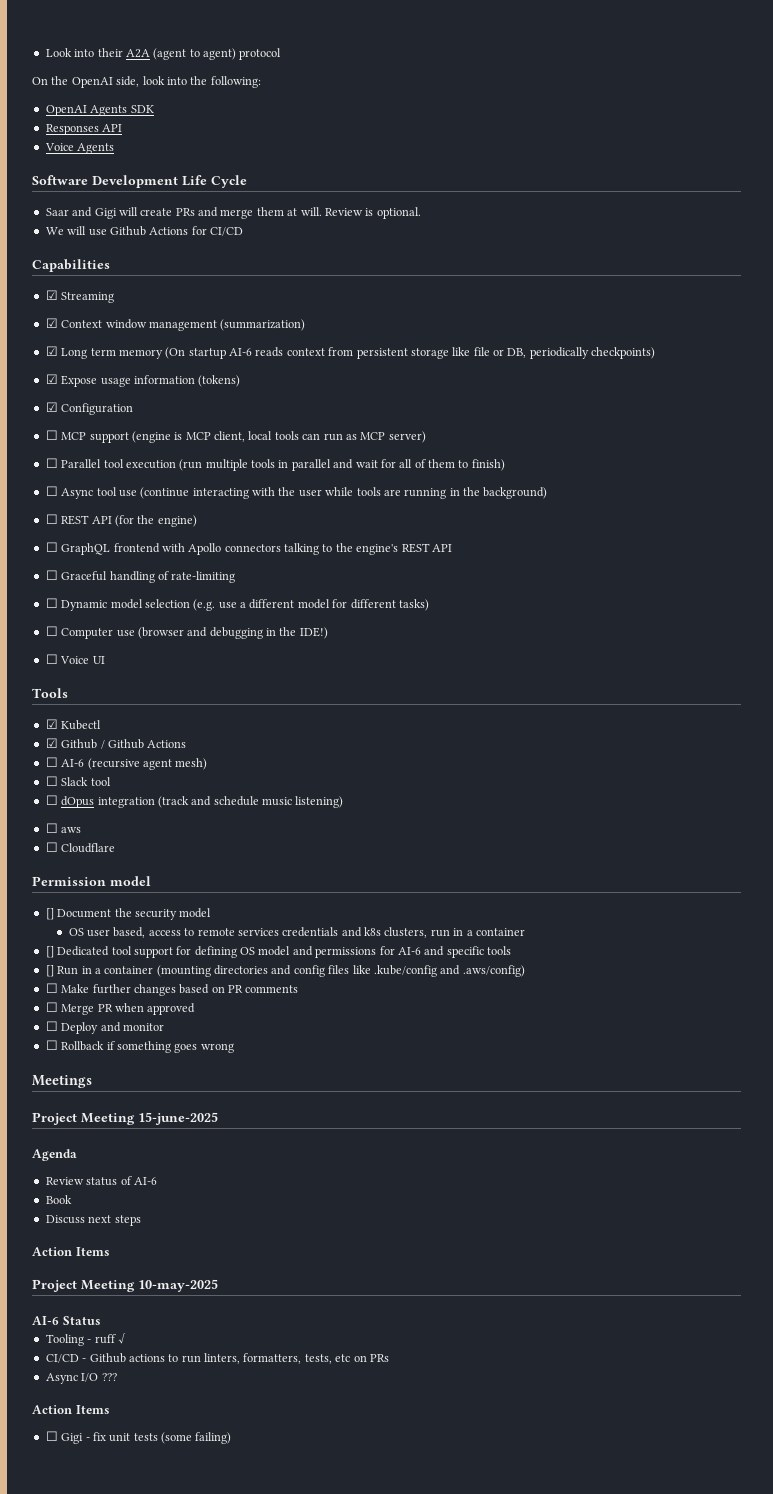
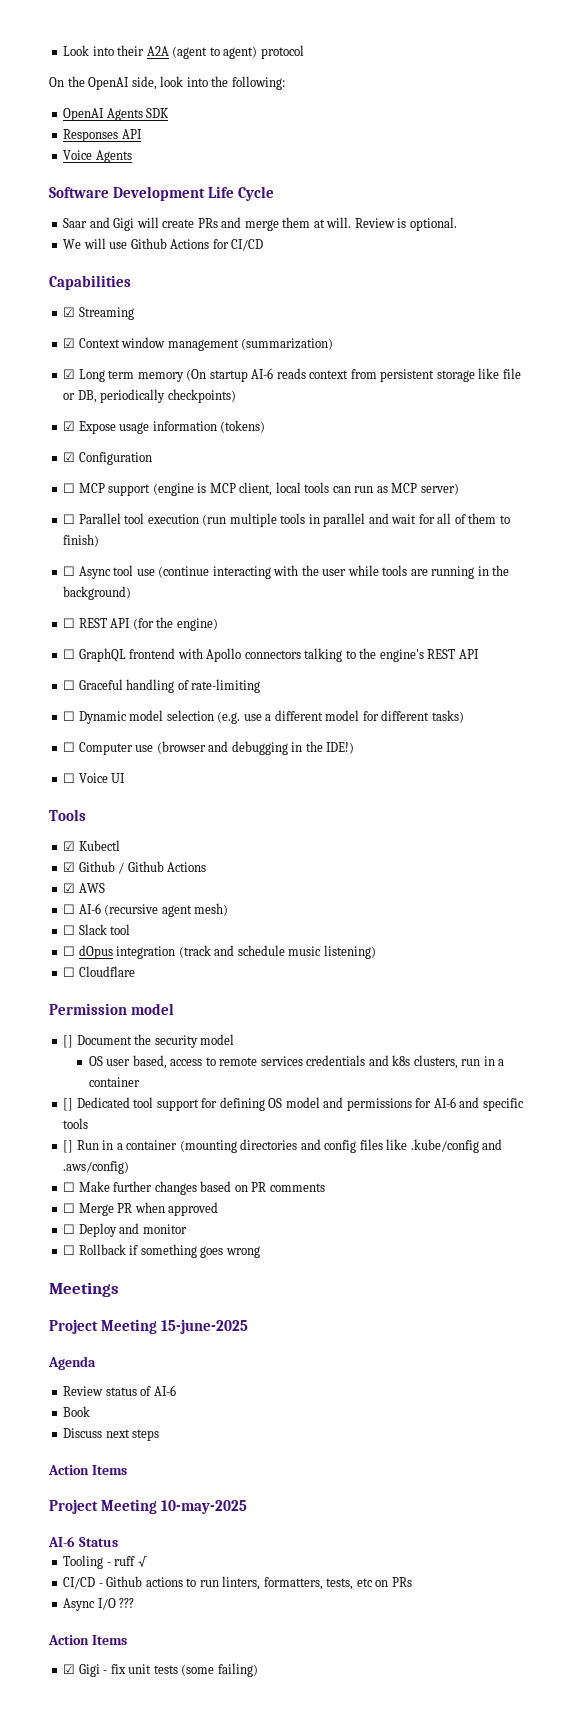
+ ☑ AWS
- ☐ aws
- ☐ Gigi - fix unit tests (some failing)
+ ☑ Gigi - fix unit tests (some failing)

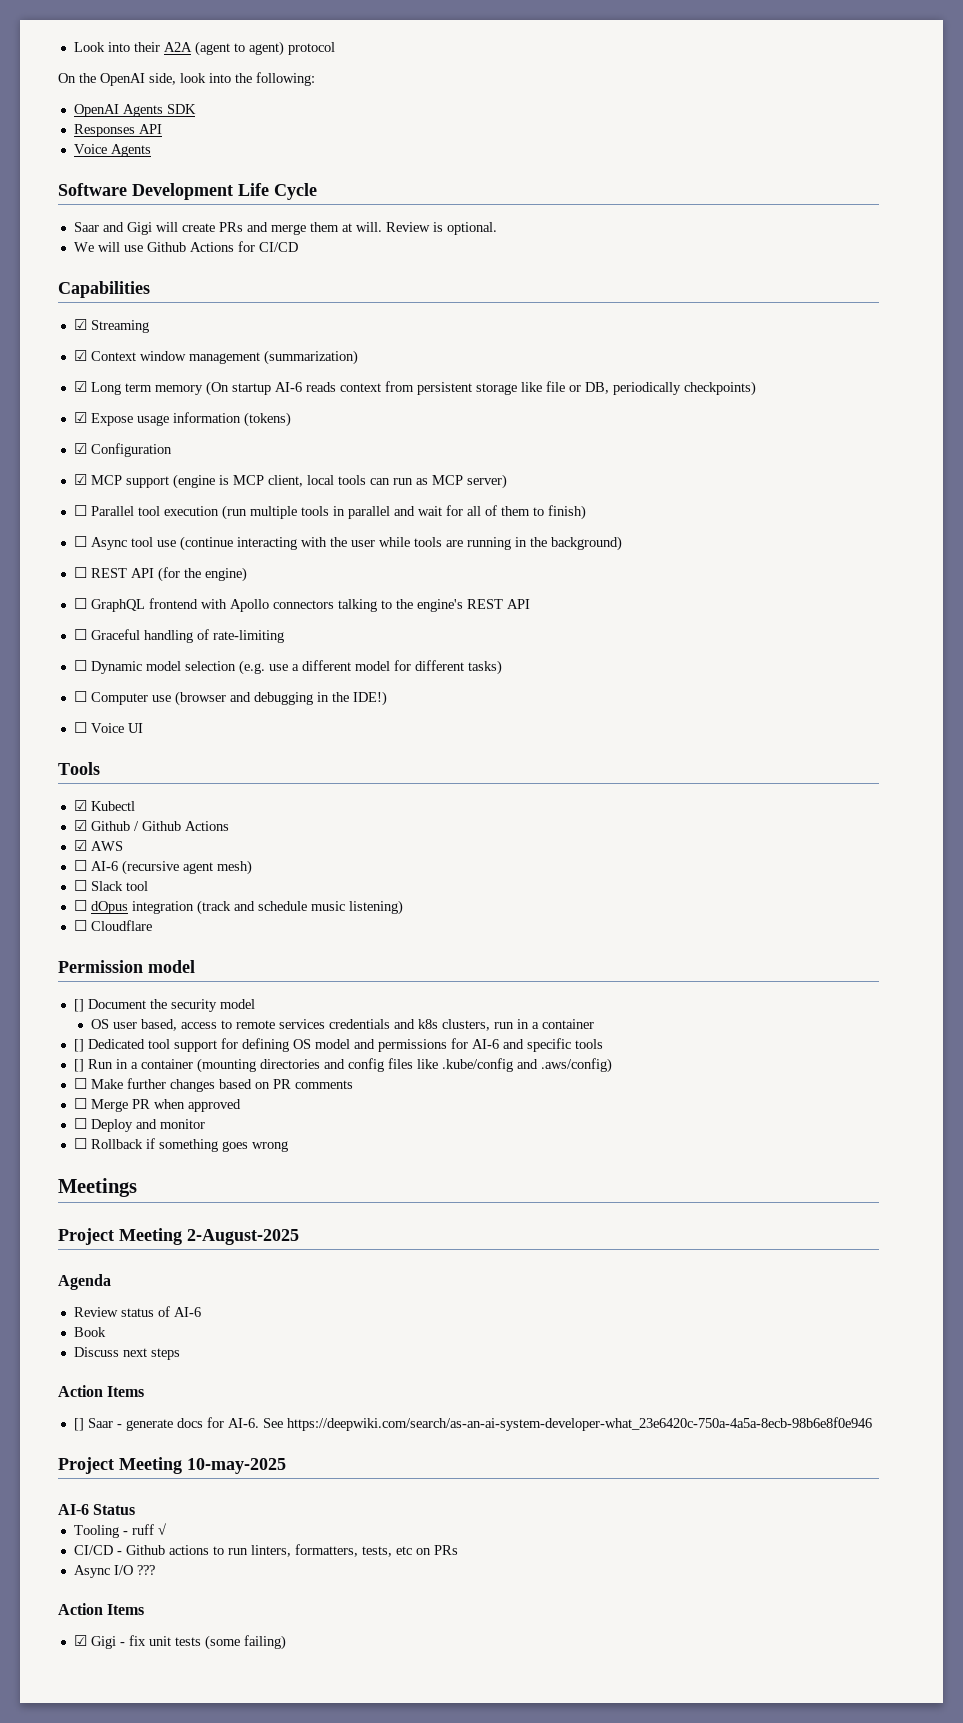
- ☐ MCP support (engine is MCP client, local tools can run as MCP server)
+ ☑ MCP support (engine is MCP client, local tools can run as MCP server)
- Project Meeting 15-june-2025
+ Project Meeting 2-August-2025
+ [] Saar - generate docs for AI-6. See https://deepwiki.com/search/as-an-ai-system-developer-what_23e6420c-750a-4a5a-8ecb-98b6e8f0e946

